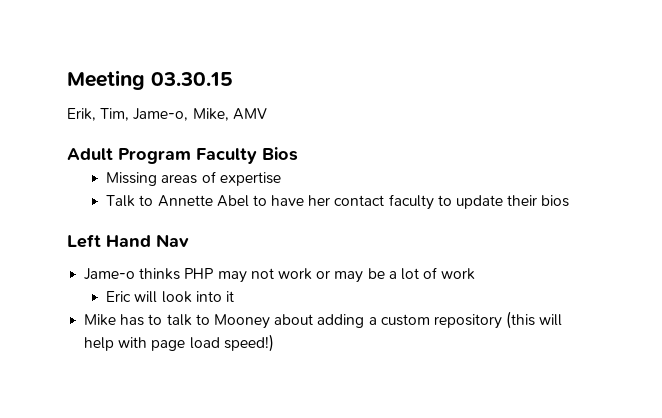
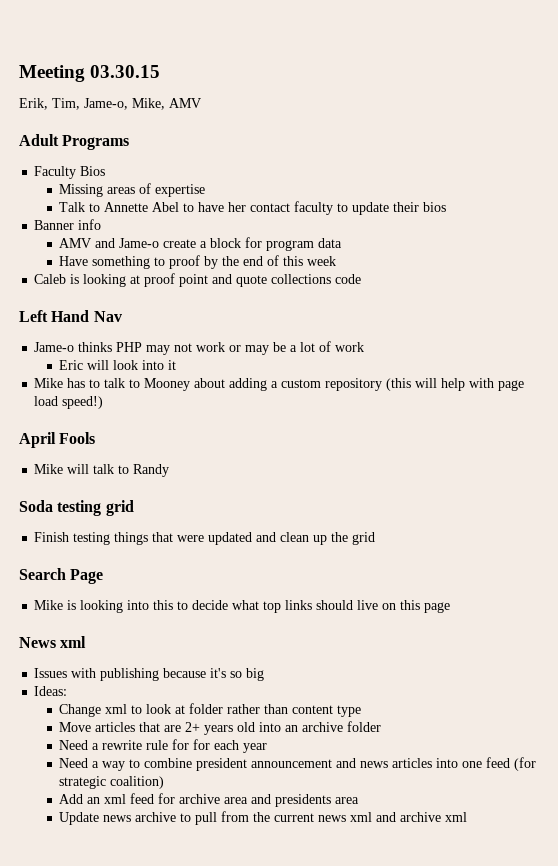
- Adult Program Faculty Bios
+ Adult Programs
+ Faculty Bios
+ Banner info
+ AMV and Jame-o create a block for program data
+ Have something to proof by the end of this week
+ Caleb is looking at proof point and quote collections code
+ April Fools
+ Mike will talk to Randy
+ Soda testing grid
+ Finish testing things that were updated and clean up the grid
+ Search Page
+ Mike is looking into this to decide what top links should live on this page
+ News xml
+ Issues with publishing because it's so big
+ Ideas:
+ Change xml to look at folder rather than content type
+ Move articles that are 2+ years old into an archive folder
+ Need a rewrite rule for for each year
+ Need a way to combine president announcement and news articles into one feed (for strategic coalition)
+ Add an xml feed for archive area and presidents area
+ Update news archive to pull from the current news xml and archive xml

